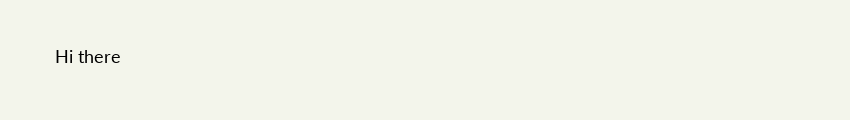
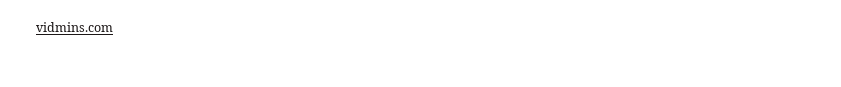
- Hi there
+ vidmins.com

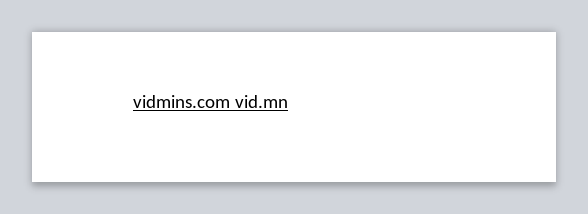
- vidmins.com
+ vidmins.com vid.mn

